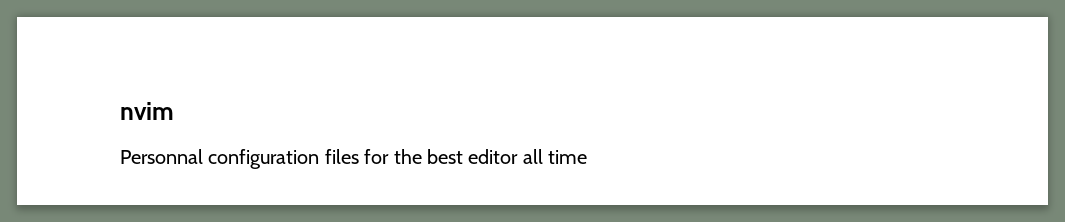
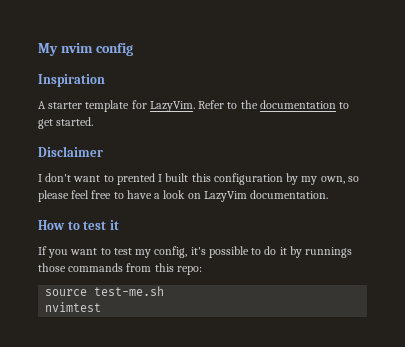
- nvim
- Personnal configuration files for the best editor all time
+ My nvim config
+ Inspiration
+ A starter template for LazyVim. Refer to the documentation to get started.
+ Disclaimer
+ I don't want to prented I built this configuration by my own, so please feel free to have a look on LazyVim documentation.
+ How to test it
+ If you want to test my config, it's possible to do it by runnings those commands from this repo:
+ source test-me.sh
+ nvimtest

